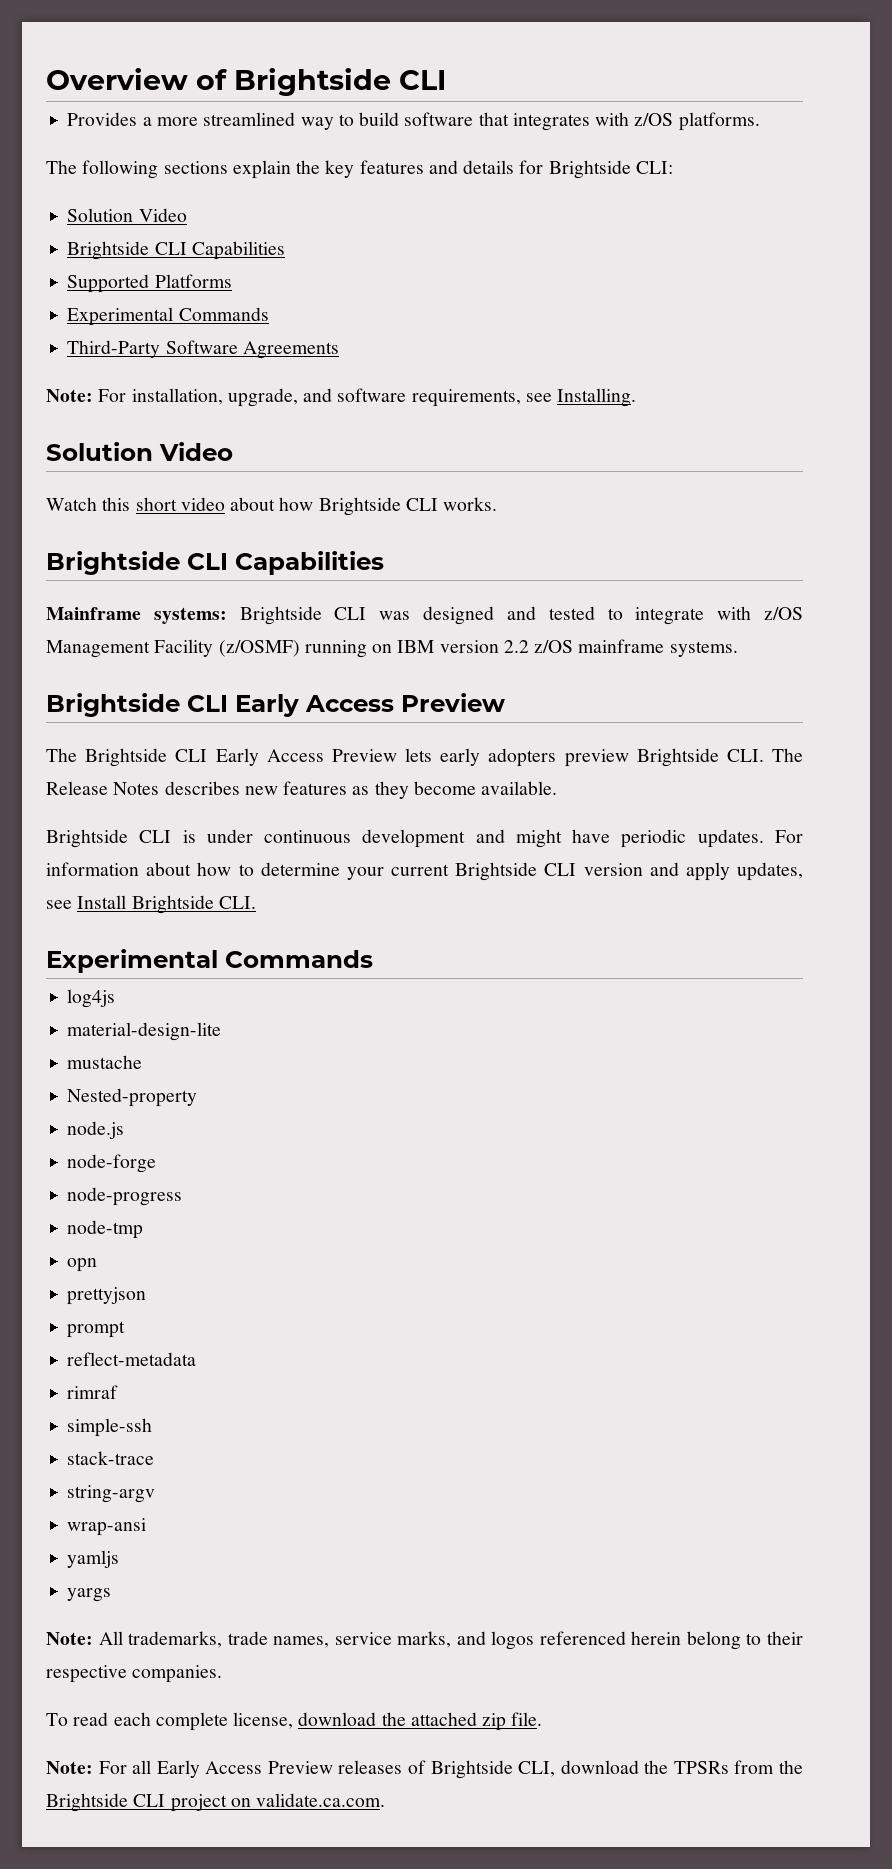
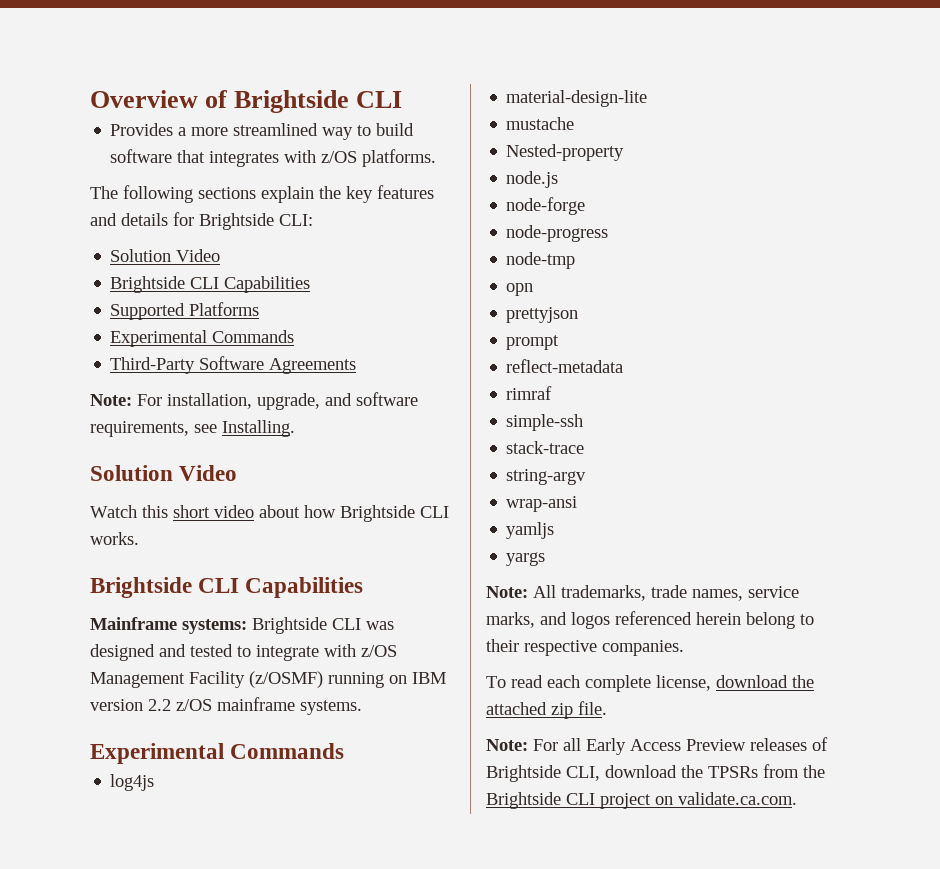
  Mainframe systems: Brightside CLI was designed and tested to integrate with z/OS Management Facility (z/OSMF) running on IBM version 2.2 z/OS mainframe systems.
- Brightside CLI Early Access Preview
- The Brightside CLI Early Access Preview lets early adopters preview Brightside CLI. The Release Notes describes new features as they become available.
- Brightside CLI is under continuous development and might have periodic updates. For information about how to determine your current Brightside CLI version and apply updates, see Install Brightside CLI.

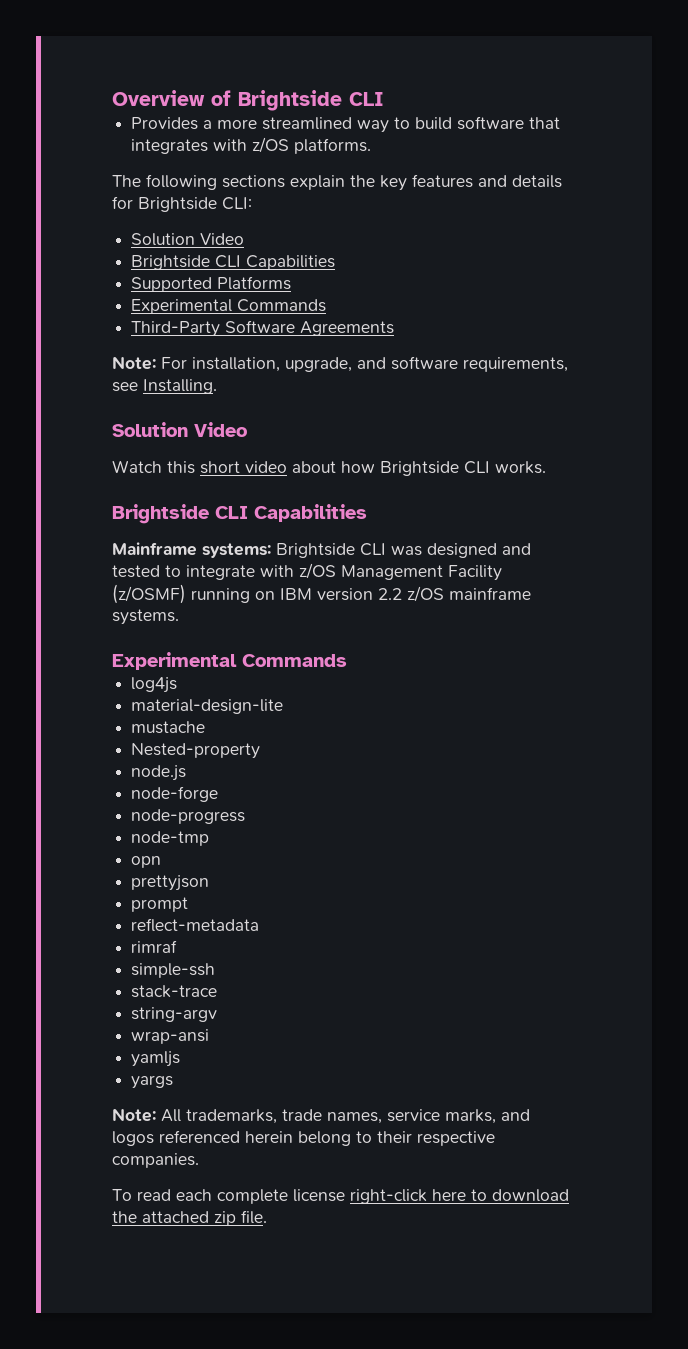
- To read each complete license, download the attached zip file.
+ To read each complete license right-click here to download the attached zip file.
- Note: For all Early Access Preview releases of Brightside CLI, download the TPSRs from the Brightside CLI project on validate.ca.com.

